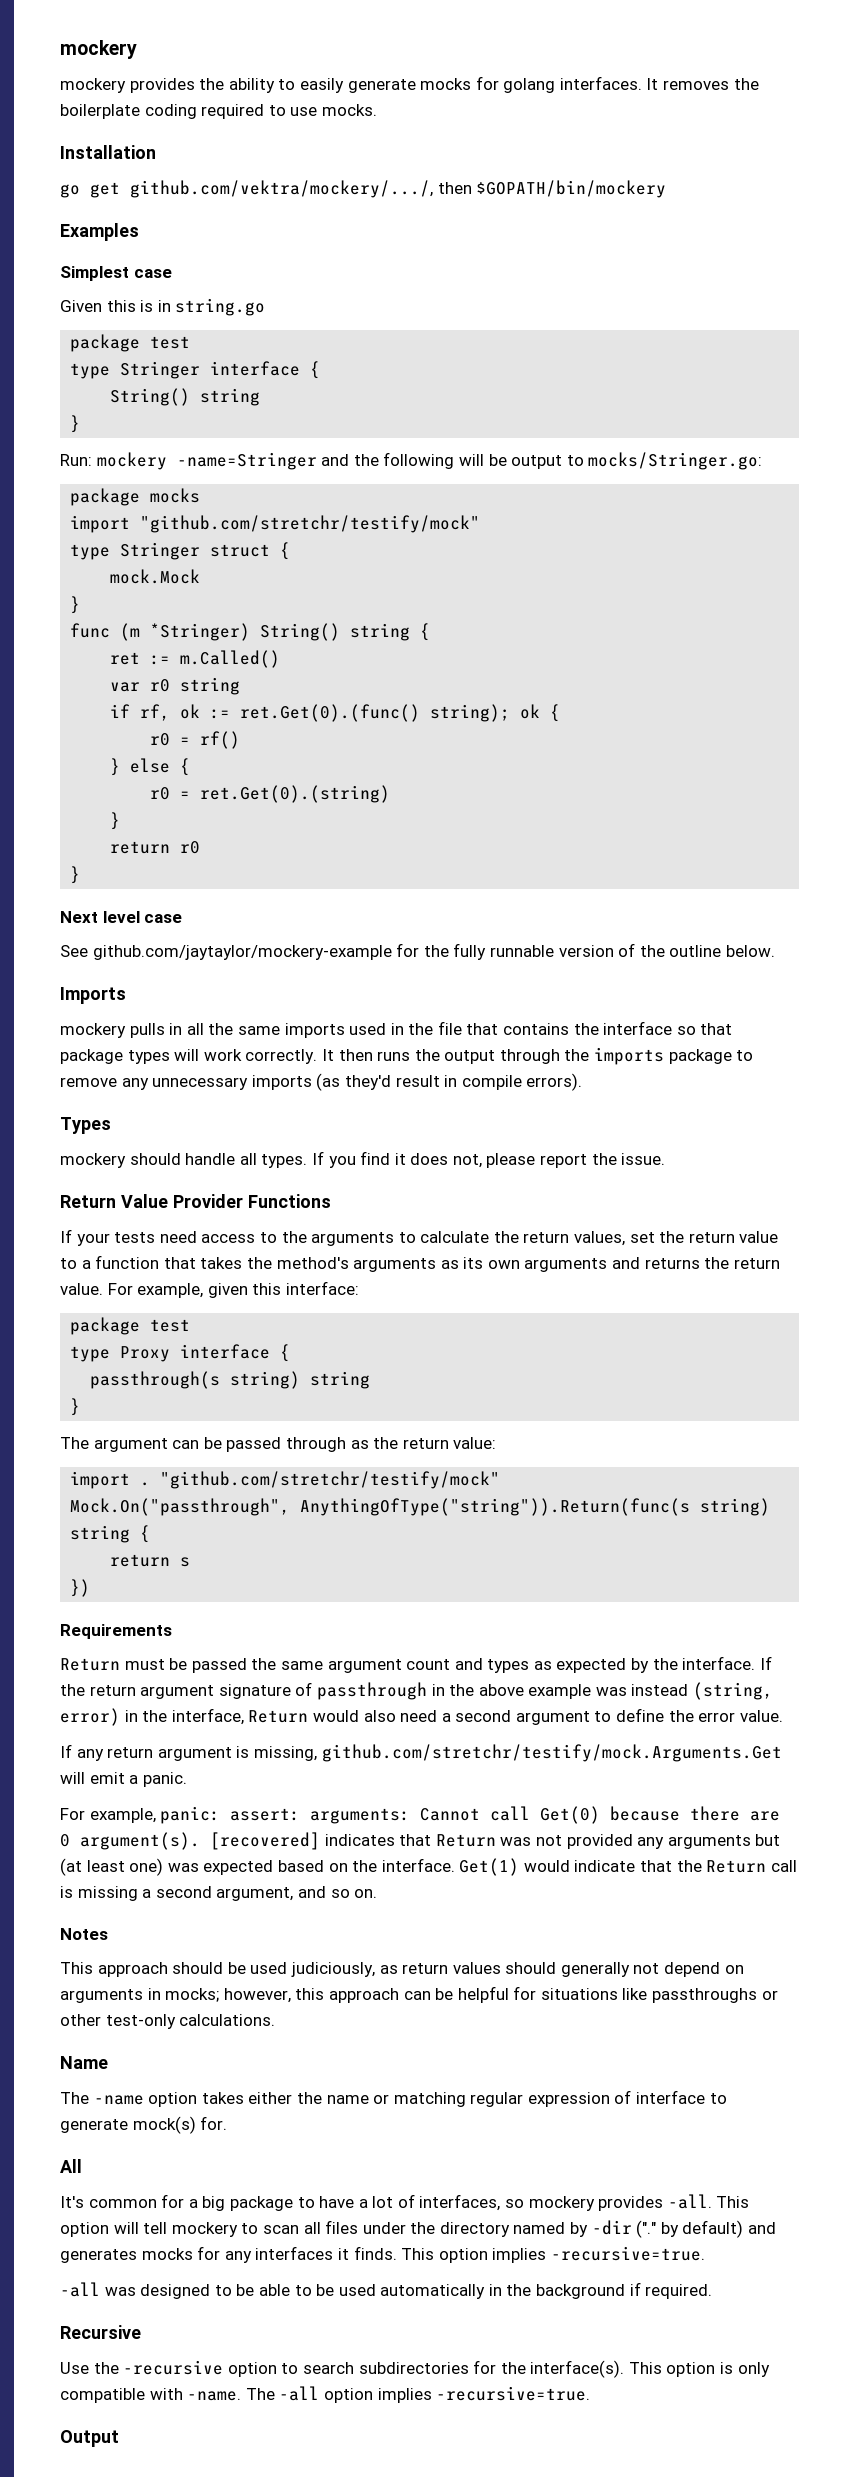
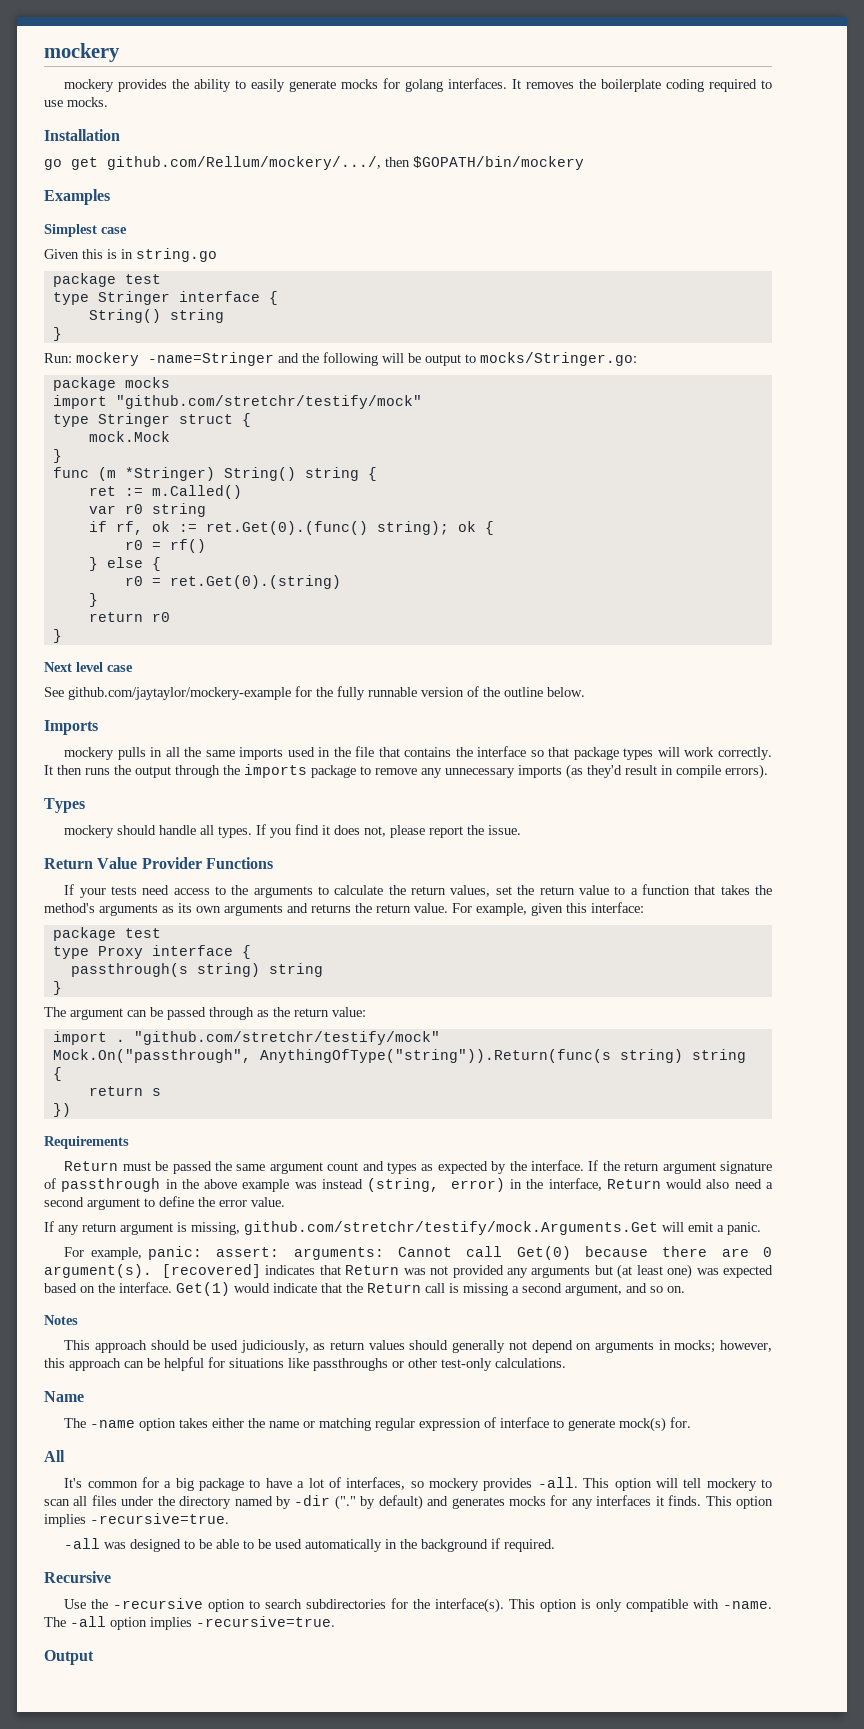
- go get github.com/vektra/mockery/.../, then $GOPATH/bin/mockery
+ go get github.com/Rellum/mockery/.../, then $GOPATH/bin/mockery

